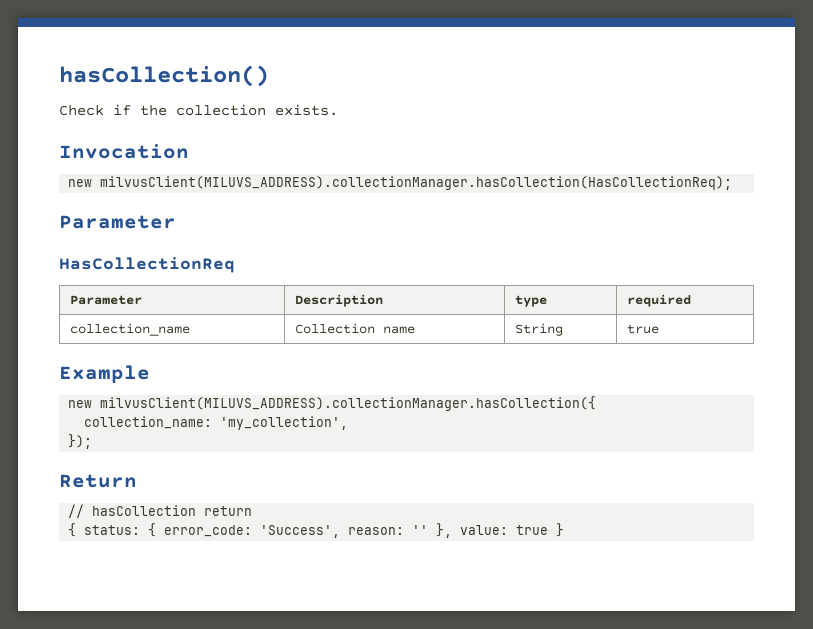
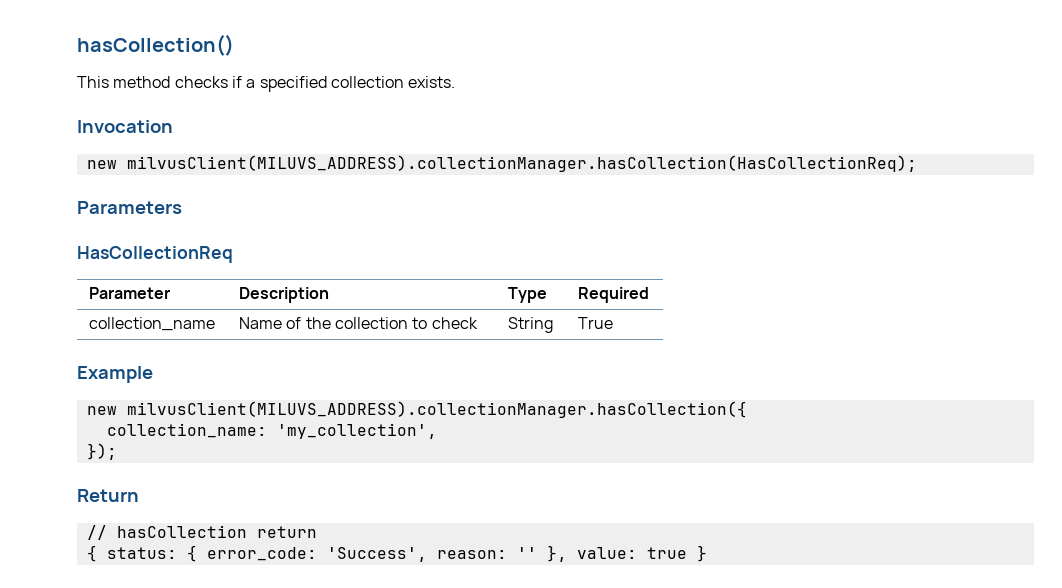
- Check if the collection exists.
+ This method checks if a specified collection exists.
  new milvusClient(MILUVS_ADDRESS).collectionManager.hasCollection(HasCollectionReq);
- Parameter
+ Parameters
- Parameter | Description | type | required
+ Parameter | Description | Type | Required
- collection_name | Collection name | String | true
+ collection_name | Name of the collection to check | String | True

